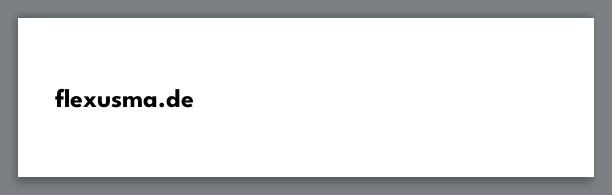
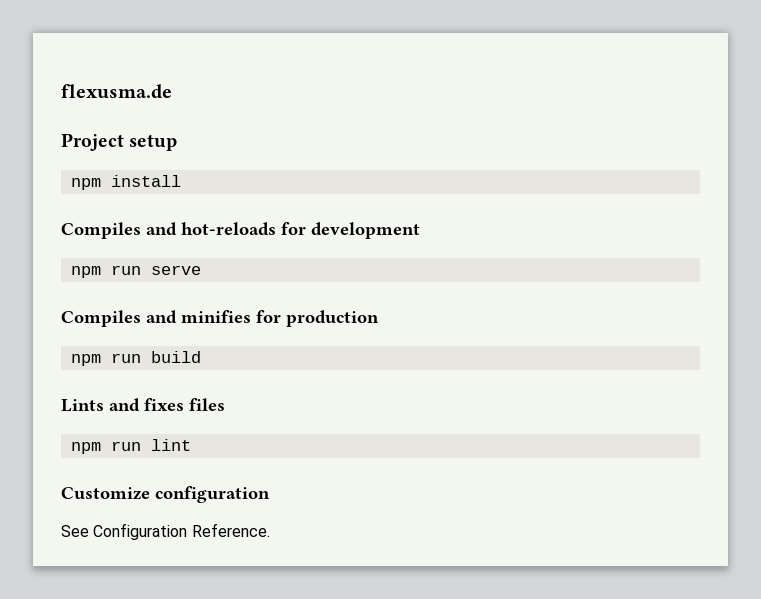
+ Project setup
+ npm install
+ Compiles and hot-reloads for development
+ npm run serve
+ Compiles and minifies for production
+ npm run build
+ Lints and fixes files
+ npm run lint
+ Customize configuration
+ See Configuration Reference.

